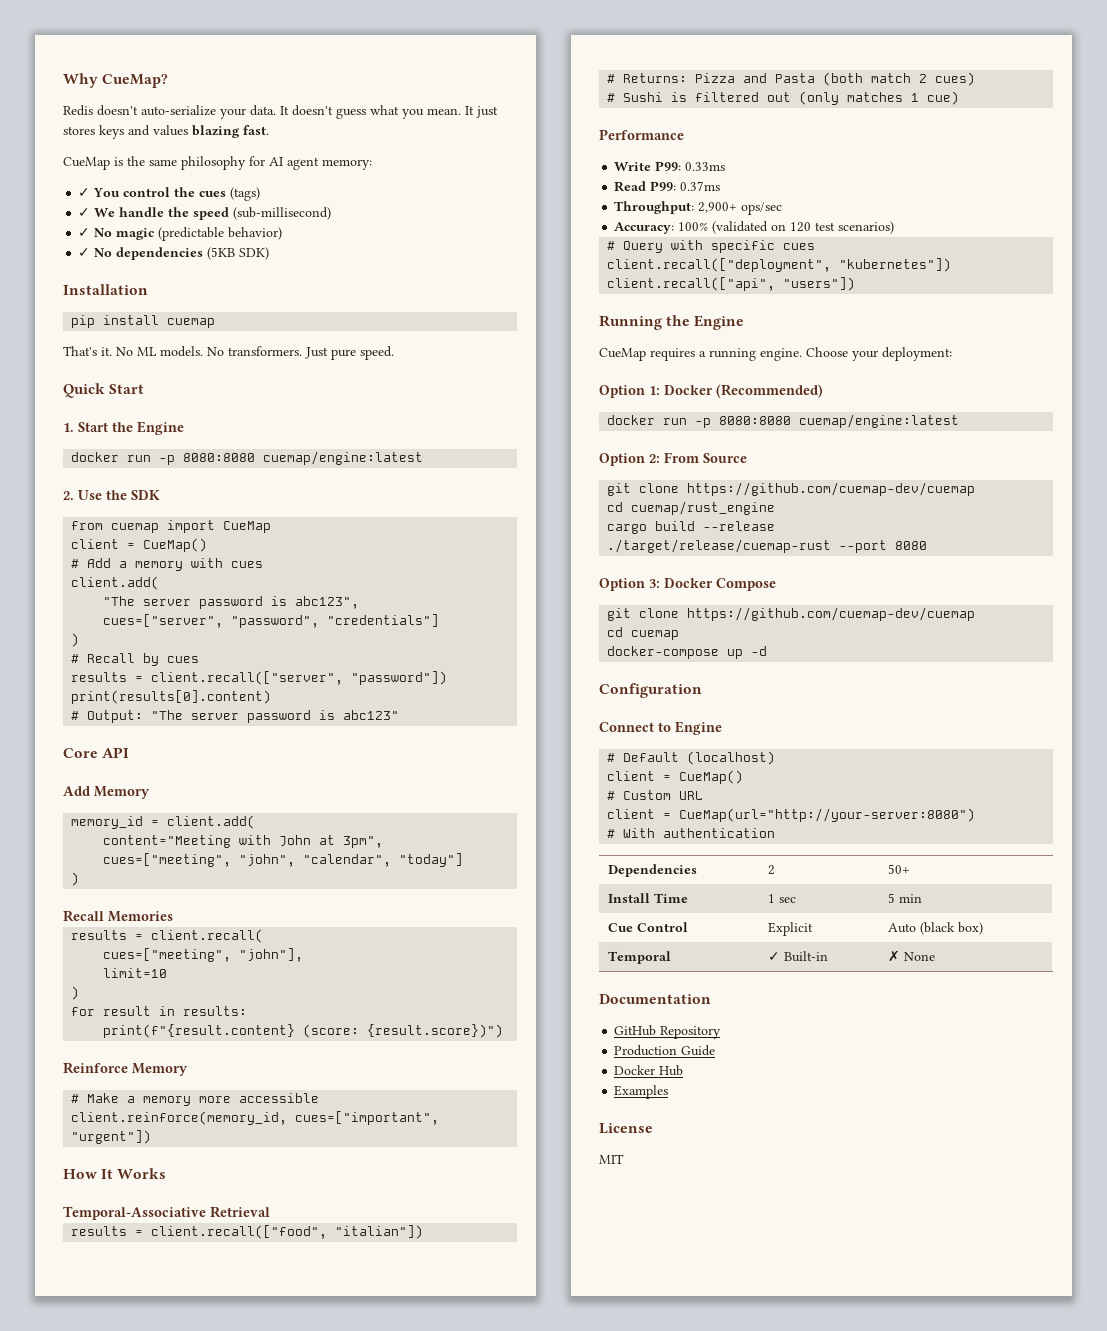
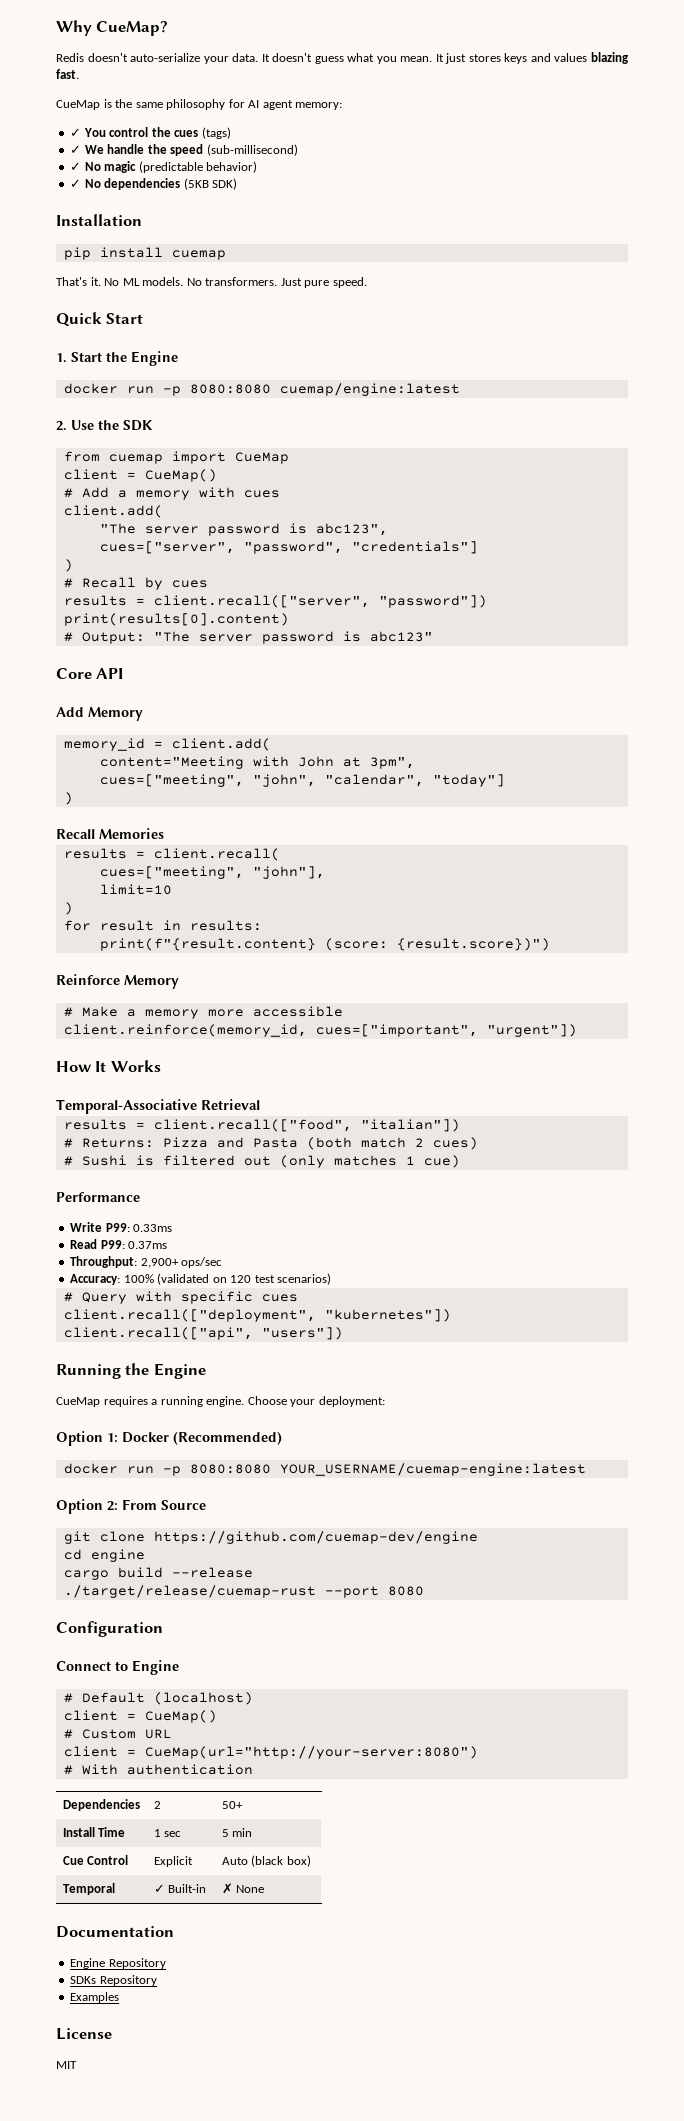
  Option 1: Docker (Recommended)
- docker run -p 8080:8080 cuemap/engine:latest
+ docker run -p 8080:8080 YOUR_USERNAME/cuemap-engine:latest
  Option 2: From Source
- git clone https://github.com/cuemap-dev/cuemap
- cd cuemap/rust_engine
+ git clone https://github.com/cuemap-dev/engine
+ cd engine
- Option 3: Docker Compose
- git clone https://github.com/cuemap-dev/cuemap
- cd cuemap
- docker-compose up -d
- GitHub Repository
- Production Guide
- Docker Hub
+ Engine Repository
+ SDKs Repository

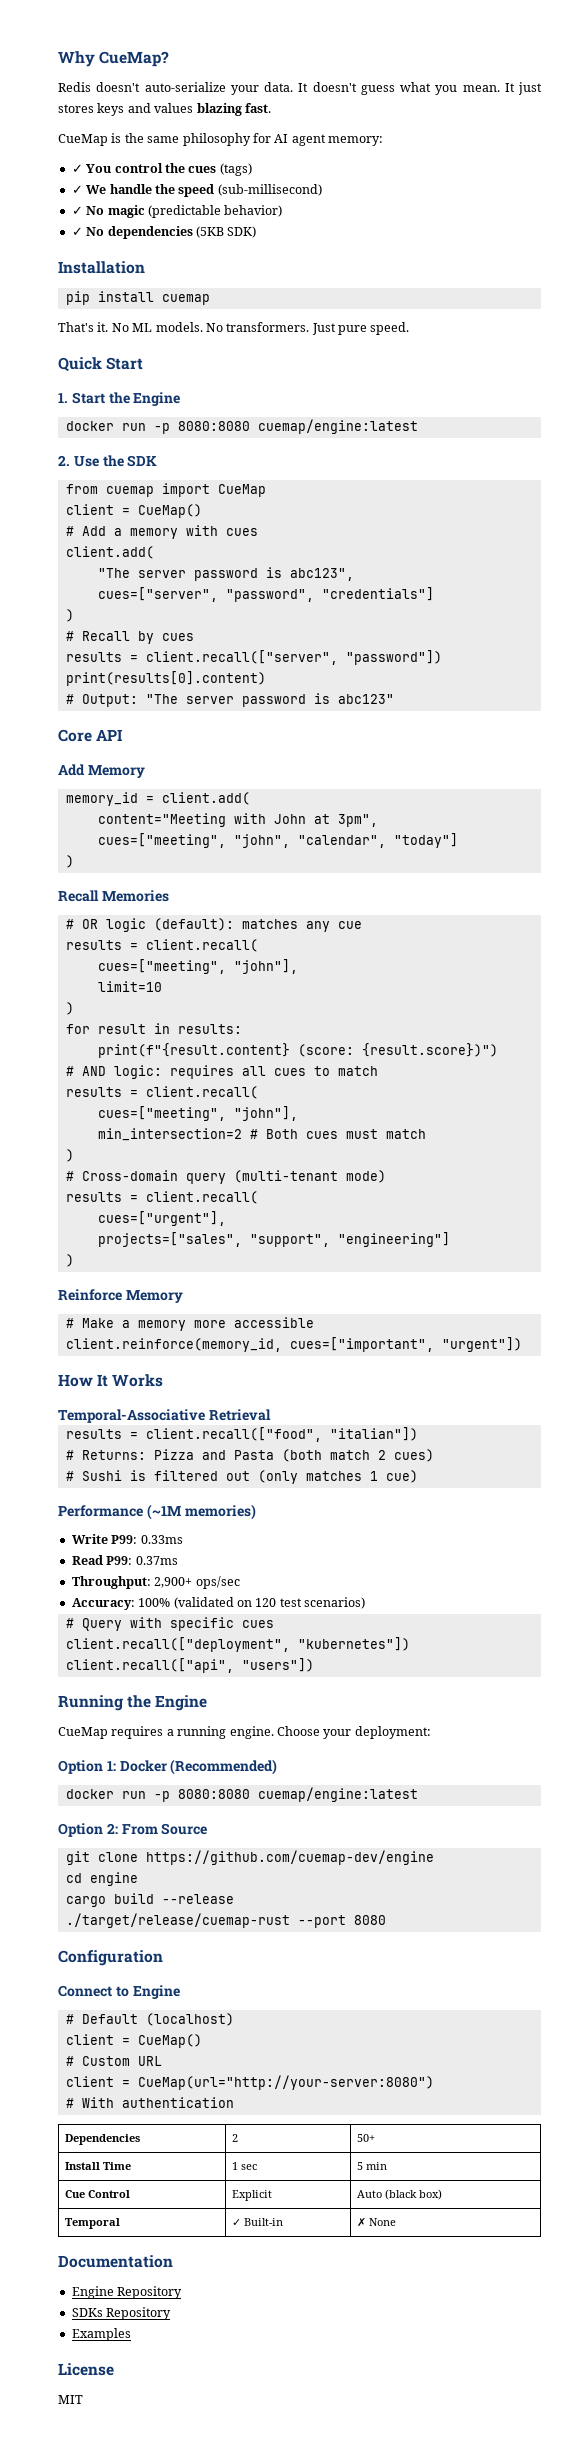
+ # OR logic (default): matches any cue
+ # AND logic: requires all cues to match
+ results = client.recall(
+ cues=["meeting", "john"],
+ min_intersection=2 # Both cues must match
+ )
+ # Cross-domain query (multi-tenant mode)
+ results = client.recall(
+ cues=["urgent"],
+ projects=["sales", "support", "engineering"]
+ )
- Performance
+ Performance (~1M memories)
  Option 1: Docker (Recommended)
- docker run -p 8080:8080 YOUR_USERNAME/cuemap-engine:latest
+ docker run -p 8080:8080 cuemap/engine:latest

